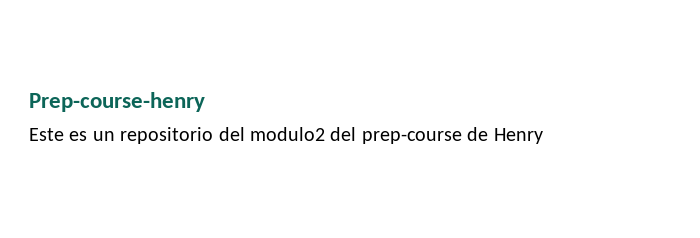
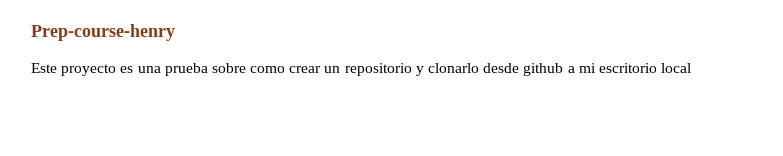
- Este es un repositorio del modulo2 del prep-course de Henry
+ Este proyecto es una prueba sobre como crear un repositorio y clonarlo desde github a mi escritorio local

